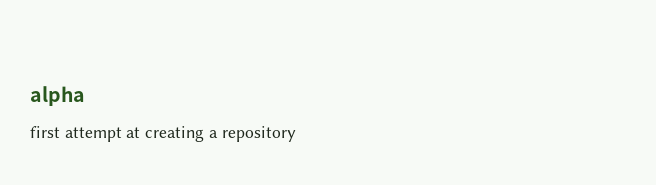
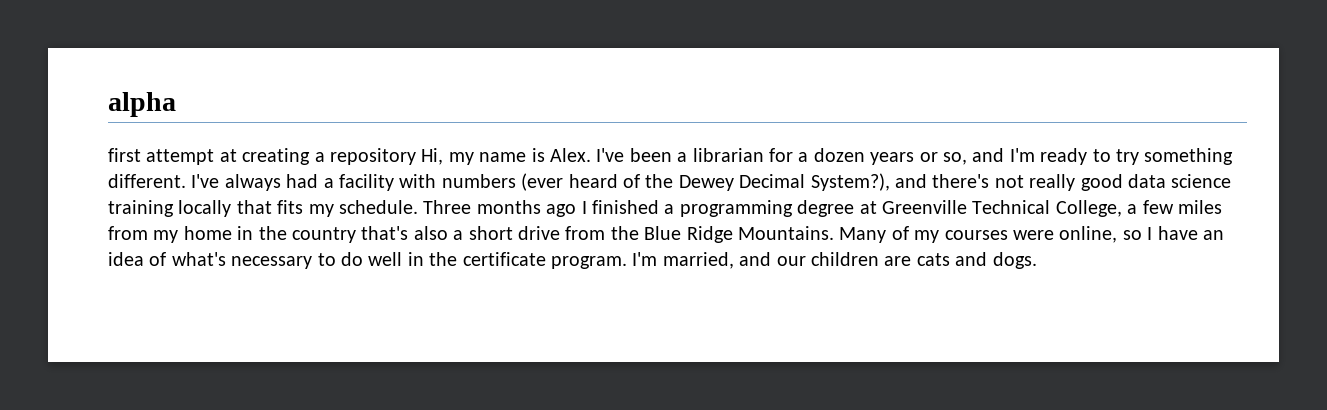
- first attempt at creating a repository
+ first attempt at creating a repository Hi, my name is Alex. I've been a librarian for a dozen years or so, and I'm ready to try something different. I've always had a facility with numbers (ever heard of the Dewey Decimal System?), and there's not really good data science training locally that fits my schedule. Three months ago I finished a programming degree at Greenville Technical College, a few miles from my home in the country that's also a short drive from the Blue Ridge Mountains. Many of my courses were online, so I have an idea of what's necessary to do well in the certificate program. I'm married, and our children are cats and dogs.

